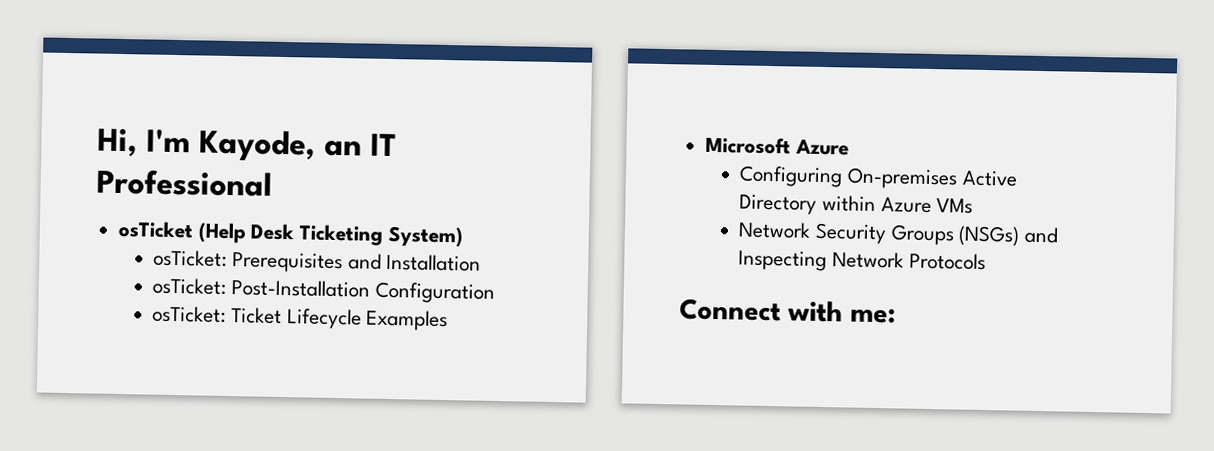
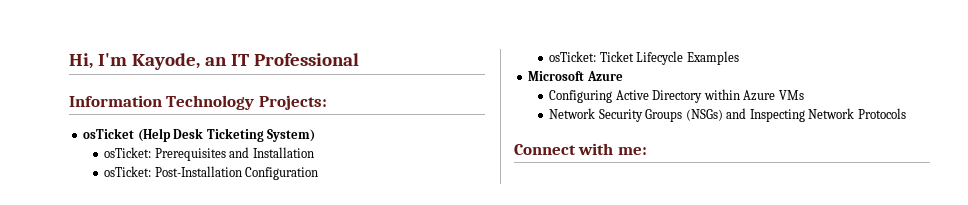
+ Information Technology Projects:
- Configuring On-premises Active Directory within Azure VMs
+ Configuring Active Directory within Azure VMs

